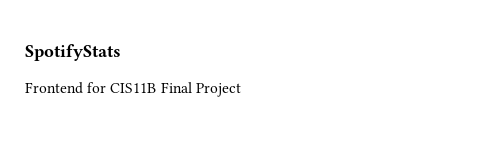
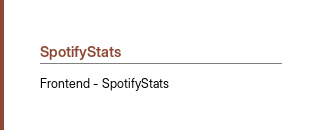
- Frontend for CIS11B Final Project
+ Frontend - SpotifyStats

